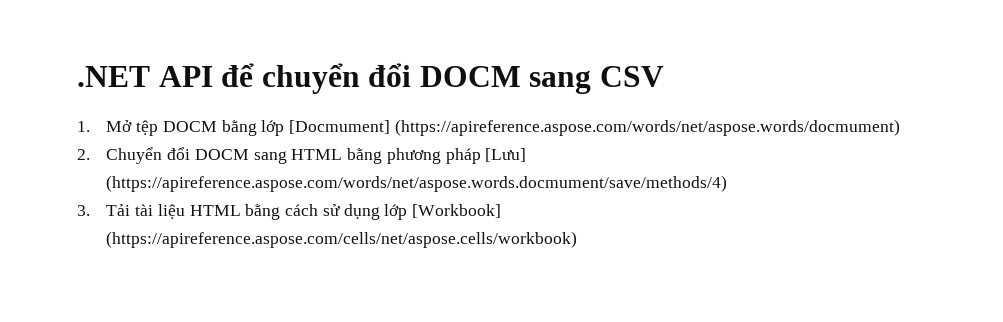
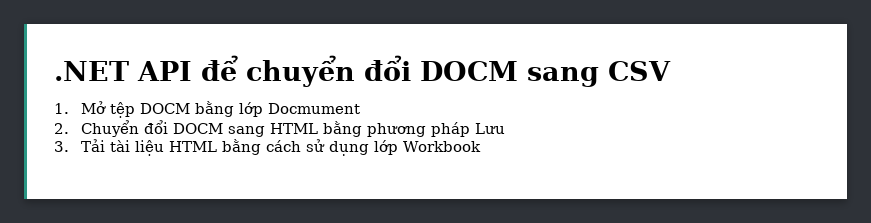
- 1. Mở tệp DOCM bằng lớp [Docmument] (https://apireference.aspose.com/words/net/aspose.words/docmument)
+ 1. Mở tệp DOCM bằng lớp Docmument
- 2. Chuyển đổi DOCM sang HTML bằng phương pháp [Lưu] (https://apireference.aspose.com/words/net/aspose.words.docmument/save/methods/4)
+ 2. Chuyển đổi DOCM sang HTML bằng phương pháp Lưu
- 3. Tải tài liệu HTML bằng cách sử dụng lớp [Workbook] (https://apireference.aspose.com/cells/net/aspose.cells/workbook)
+ 3. Tải tài liệu HTML bằng cách sử dụng lớp Workbook

